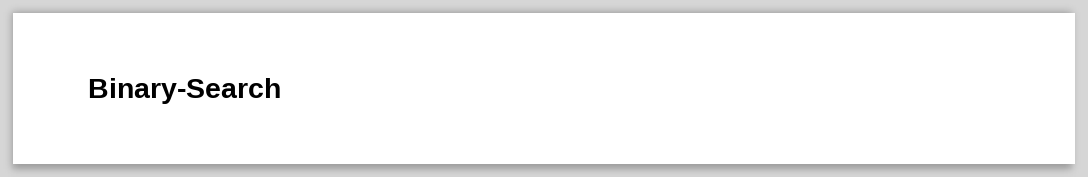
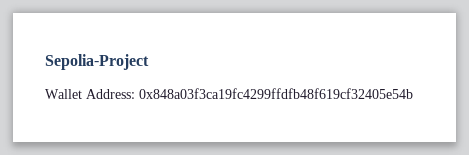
- Binary-Search
+ Sepolia-Project
+ Wallet Address: 0x848a03f3ca19fc4299ffdfb48f619cf32405e54b

